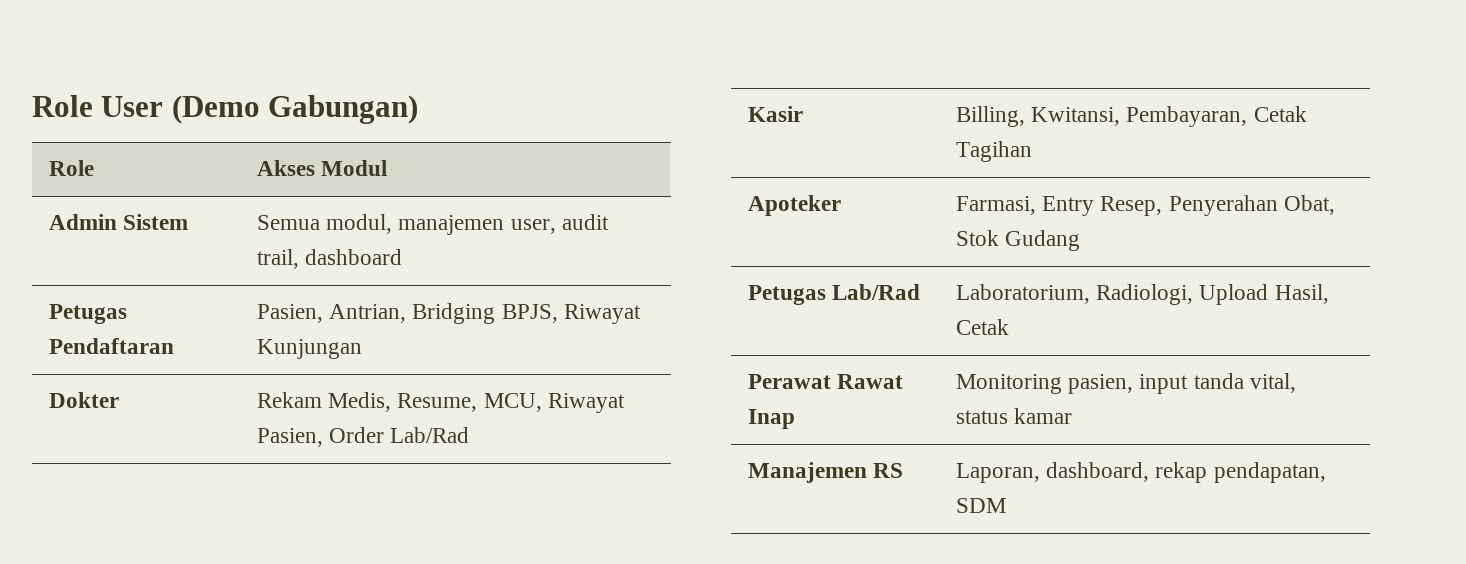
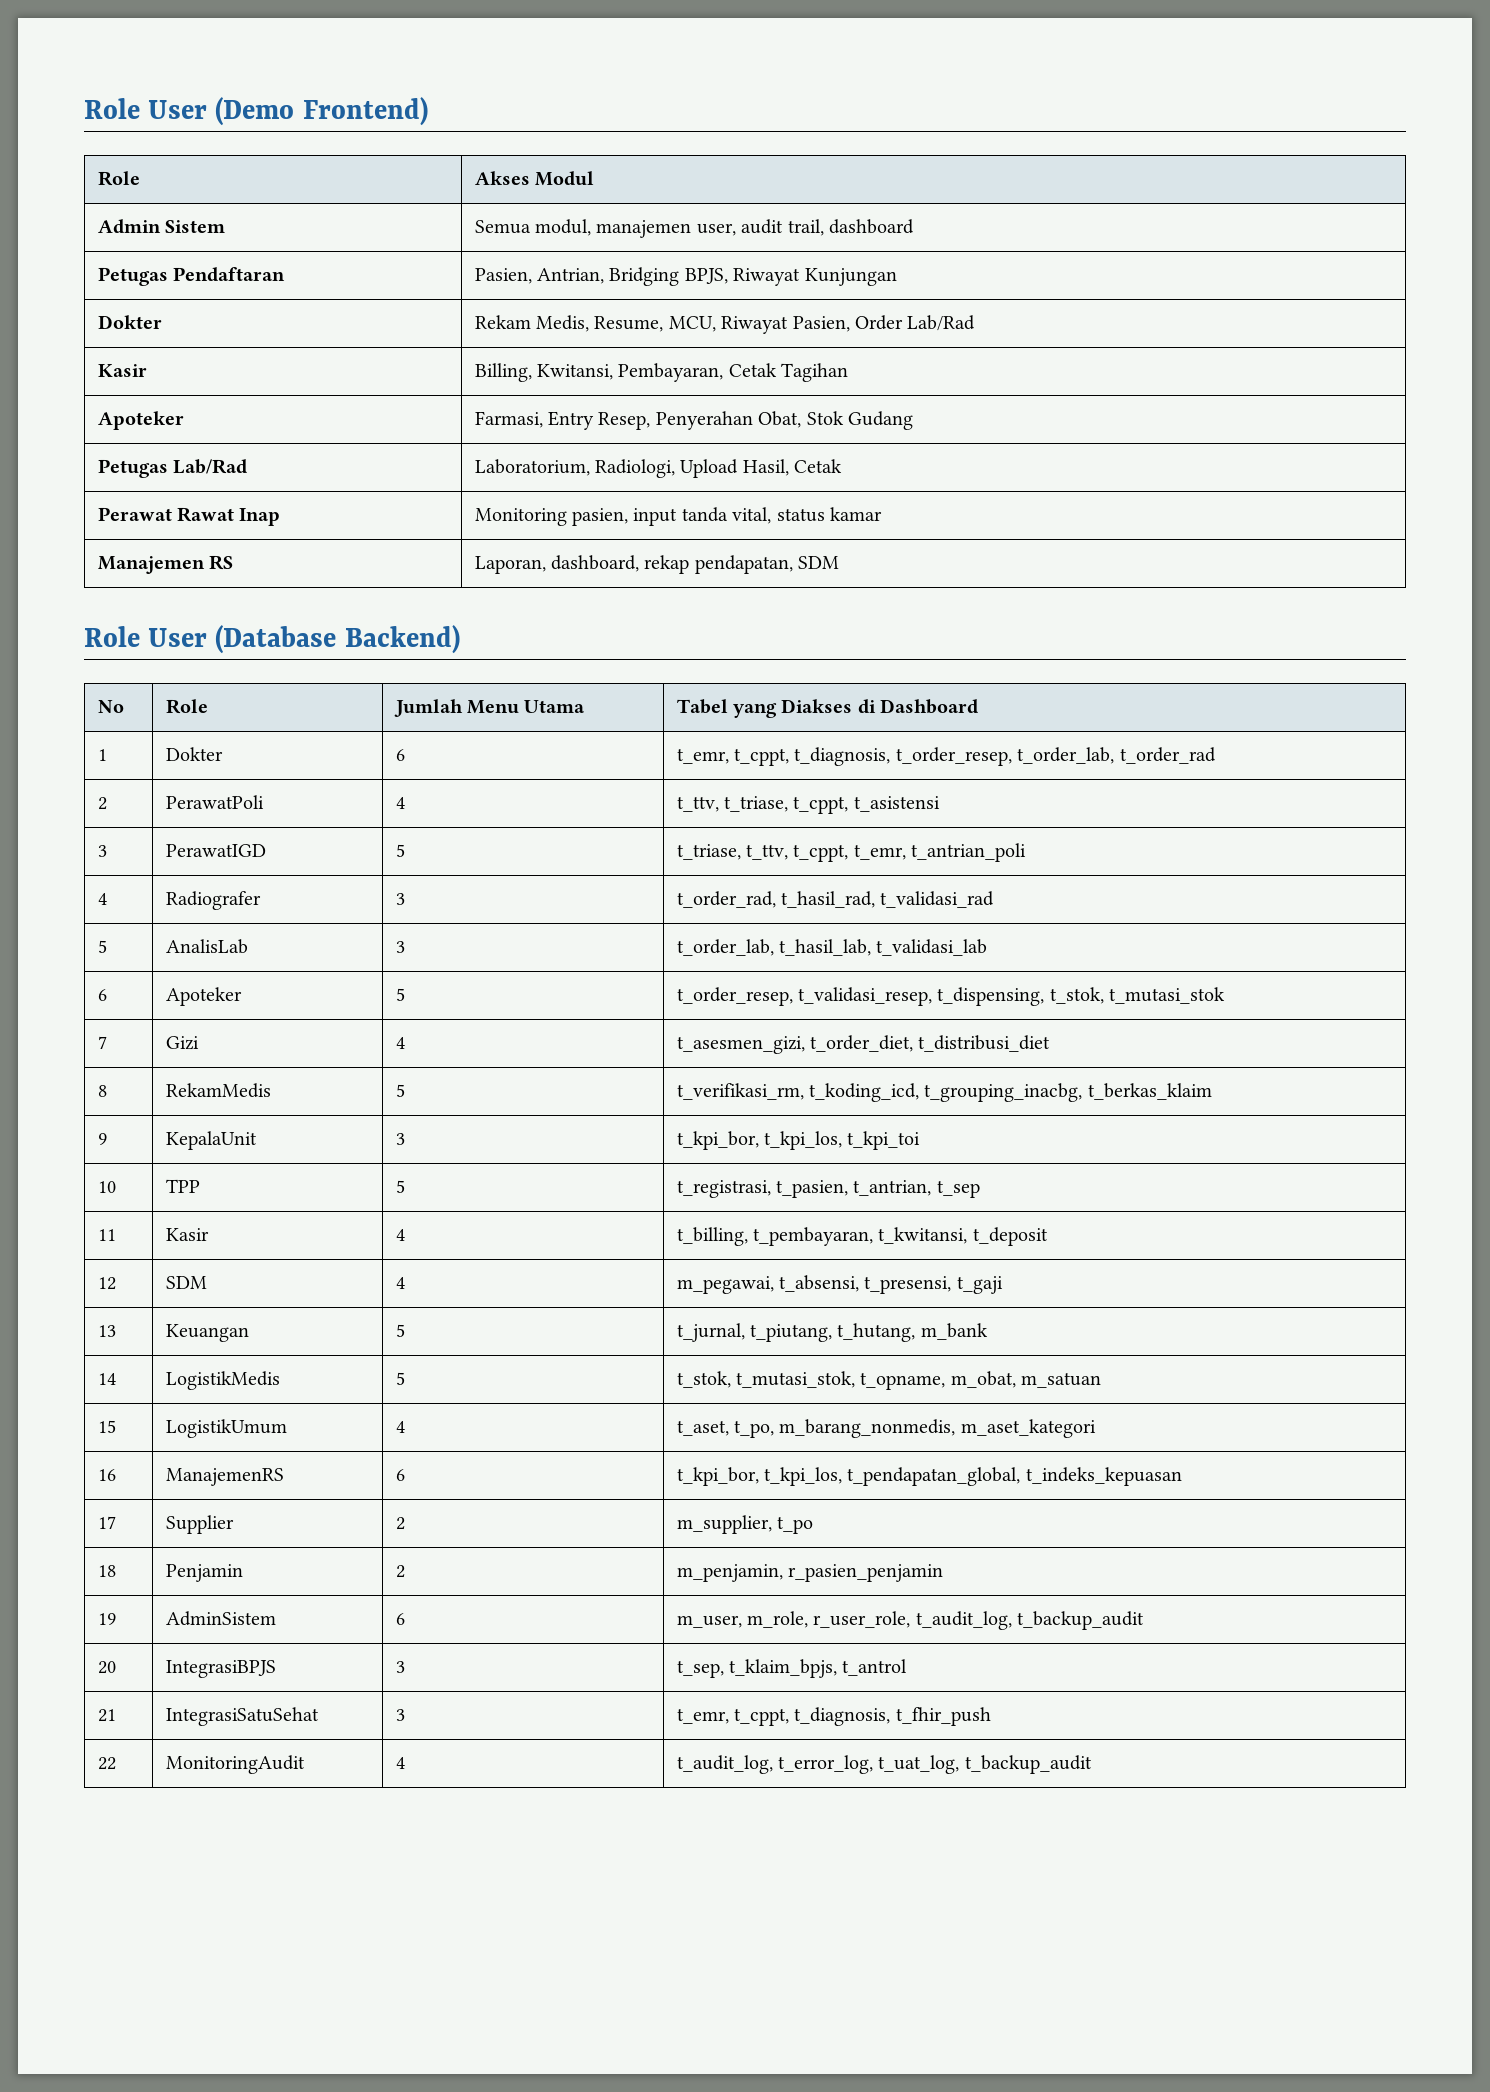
- Role User (Demo Gabungan)
+ Role User (Demo Frontend)
+ Role User (Database Backend)
+ No | Role | Jumlah Menu Utama | Tabel yang Diakses di Dashboard
+ 1 | Dokter | 6 | t_emr, t_cppt, t_diagnosis, t_order_resep, t_order_lab, t_order_rad
+ 2 | PerawatPoli | 4 | t_ttv, t_triase, t_cppt, t_asistensi
+ 3 | PerawatIGD | 5 | t_triase, t_ttv, t_cppt, t_emr, t_antrian_poli
+ 4 | Radiografer | 3 | t_order_rad, t_hasil_rad, t_validasi_rad
+ 5 | AnalisLab | 3 | t_order_lab, t_hasil_lab, t_validasi_lab
+ 6 | Apoteker | 5 | t_order_resep, t_validasi_resep, t_dispensing, t_stok, t_mutasi_stok
+ 7 | Gizi | 4 | t_asesmen_gizi, t_order_diet, t_distribusi_diet
+ 8 | RekamMedis | 5 | t_verifikasi_rm, t_koding_icd, t_grouping_inacbg, t_berkas_klaim
+ 9 | KepalaUnit | 3 | t_kpi_bor, t_kpi_los, t_kpi_toi
+ 10 | TPP | 5 | t_registrasi, t_pasien, t_antrian, t_sep
+ 11 | Kasir | 4 | t_billing, t_pembayaran, t_kwitansi, t_deposit
+ 12 | SDM | 4 | m_pegawai, t_absensi, t_presensi, t_gaji
+ 13 | Keuangan | 5 | t_jurnal, t_piutang, t_hutang, m_bank
+ 14 | LogistikMedis | 5 | t_stok, t_mutasi_stok, t_opname, m_obat, m_satuan
+ 15 | LogistikUmum | 4 | t_aset, t_po, m_barang_nonmedis, m_aset_kategori
+ 16 | ManajemenRS | 6 | t_kpi_bor, t_kpi_los, t_pendapatan_global, t_indeks_kepuasan
+ 17 | Supplier | 2 | m_supplier, t_po
+ 18 | Penjamin | 2 | m_penjamin, r_pasien_penjamin
+ 19 | AdminSistem | 6 | m_user, m_role, r_user_role, t_audit_log, t_backup_audit
+ 20 | IntegrasiBPJS | 3 | t_sep, t_klaim_bpjs, t_antrol
+ 21 | IntegrasiSatuSehat | 3 | t_emr, t_cppt, t_diagnosis, t_fhir_push
+ 22 | MonitoringAudit | 4 | t_audit_log, t_error_log, t_uat_log, t_backup_audit

